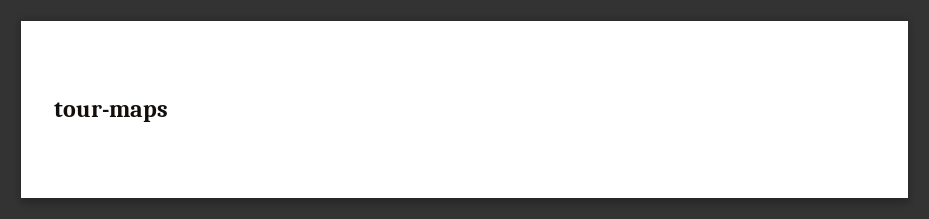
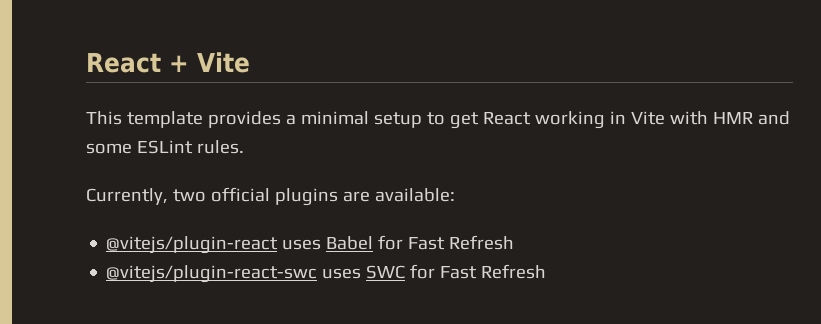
- tour-maps
+ React + Vite
+ This template provides a minimal setup to get React working in Vite with HMR and some ESLint rules.
+ Currently, two official plugins are available:
+ @vitejs/plugin-react uses Babel for Fast Refresh
+ @vitejs/plugin-react-swc uses SWC for Fast Refresh

